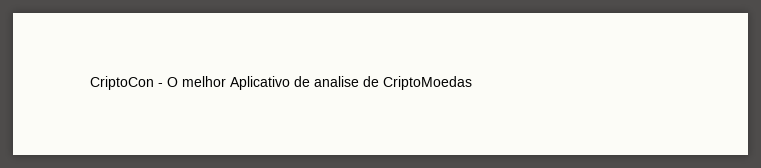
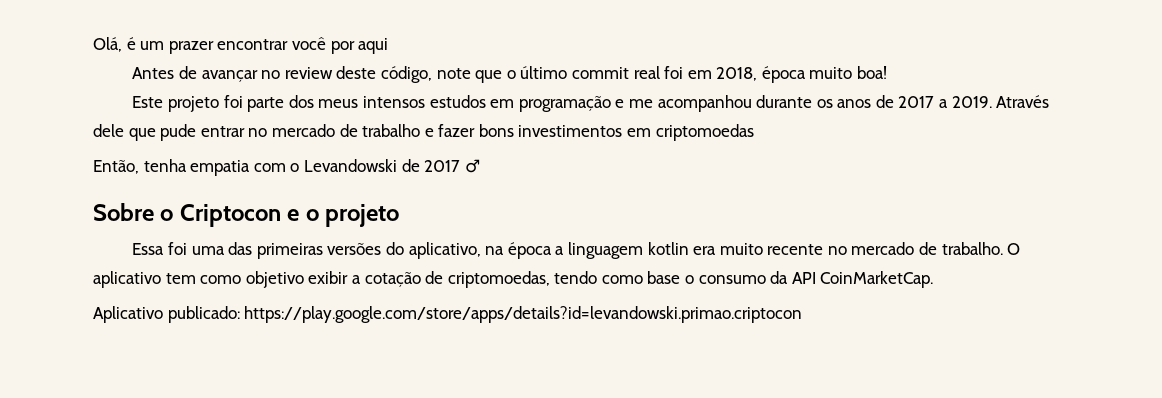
- CriptoCon - O melhor Aplicativo de analise de CriptoMoedas
+ Olá, é um prazer encontrar você por aqui
+ Antes de avançar no review deste código, note que o último commit real foi em 2018, época muito boa!
+ Este projeto foi parte dos meus intensos estudos em programação e me acompanhou durante os anos de 2017 a 2019. Através dele que pude entrar no mercado de trabalho e fazer bons investimentos em criptomoedas
+ Então, tenha empatia com o Levandowski de 2017 ♂
+ Sobre o Criptocon e o projeto
+ Essa foi uma das primeiras versões do aplicativo, na época a linguagem kotlin era muito recente no mercado de trabalho. O aplicativo tem como objetivo exibir a cotação de criptomoedas, tendo como base o consumo da API CoinMarketCap.
+ Aplicativo publicado: https://play.google.com/store/apps/details?id=levandowski.primao.criptocon

